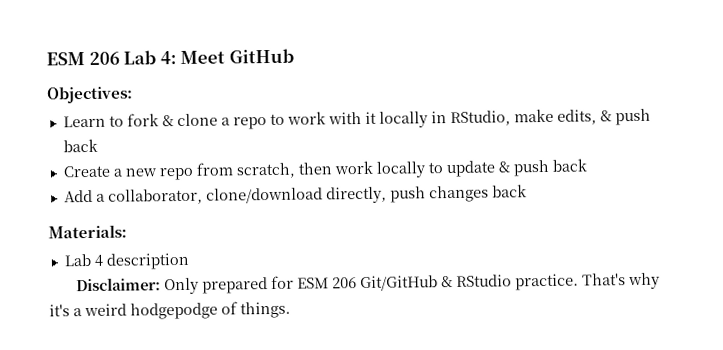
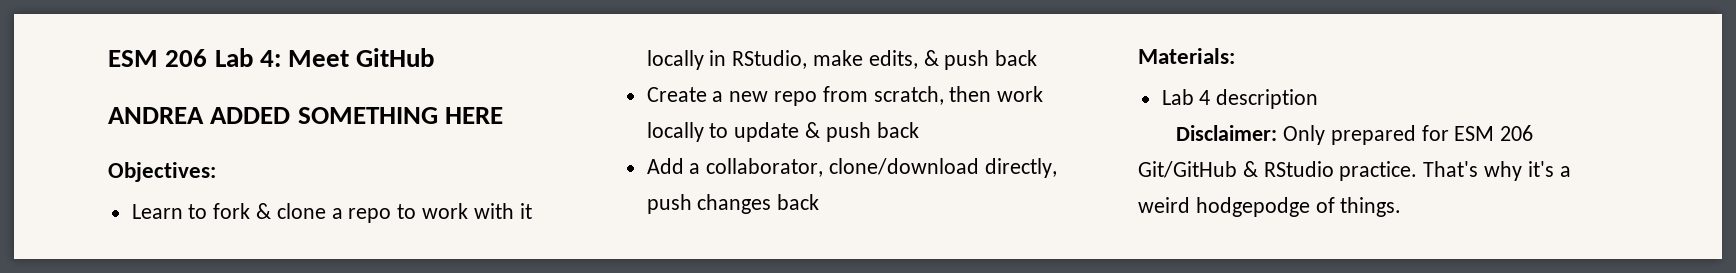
+ ANDREA ADDED SOMETHING HERE

